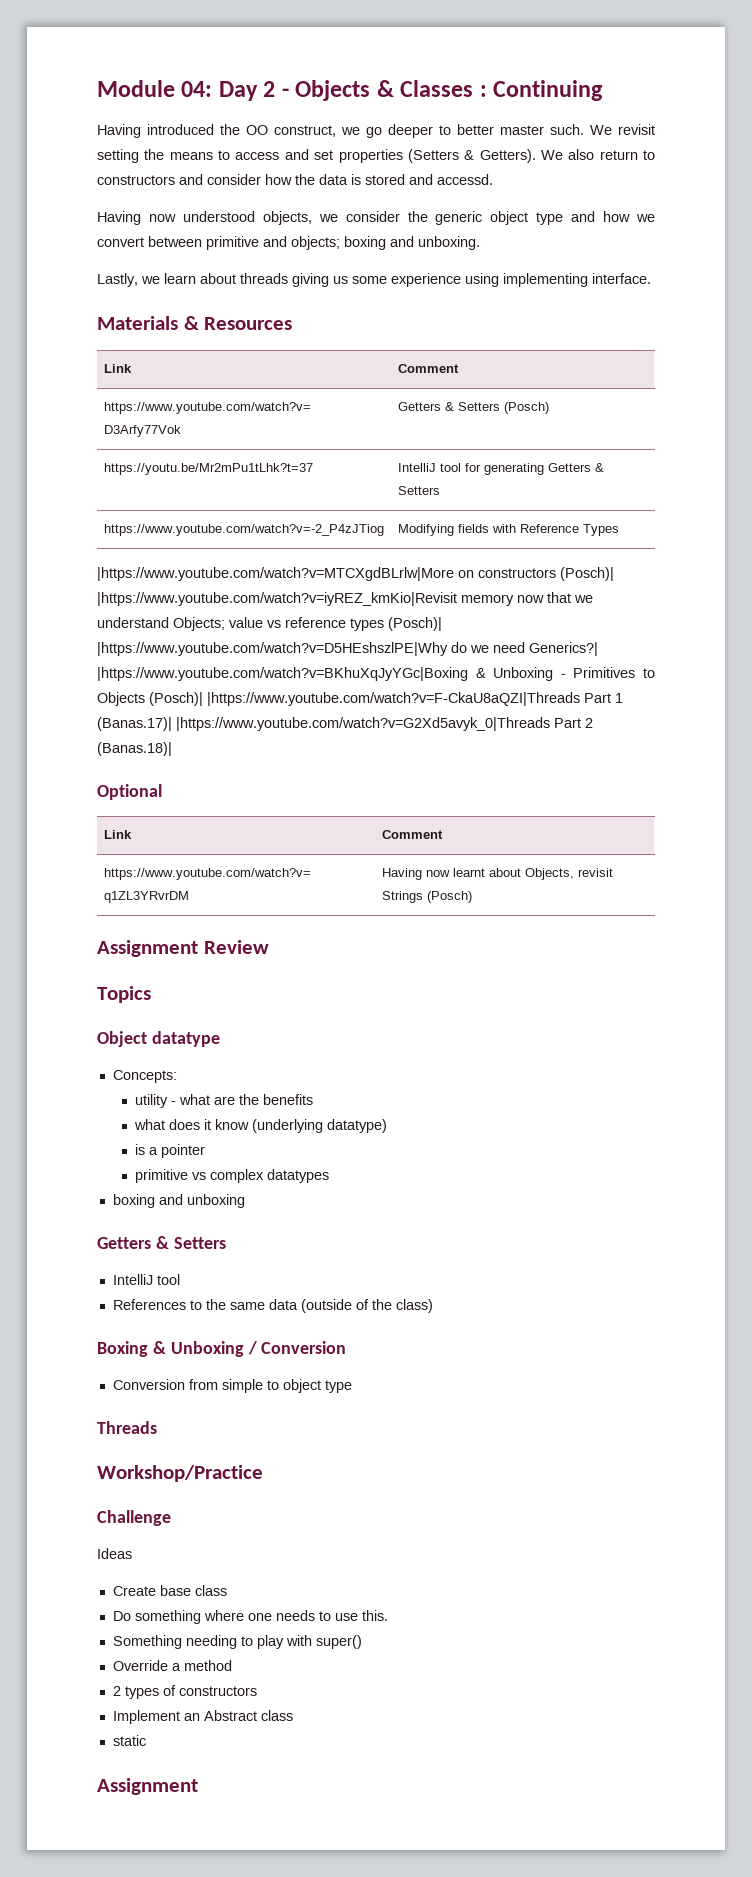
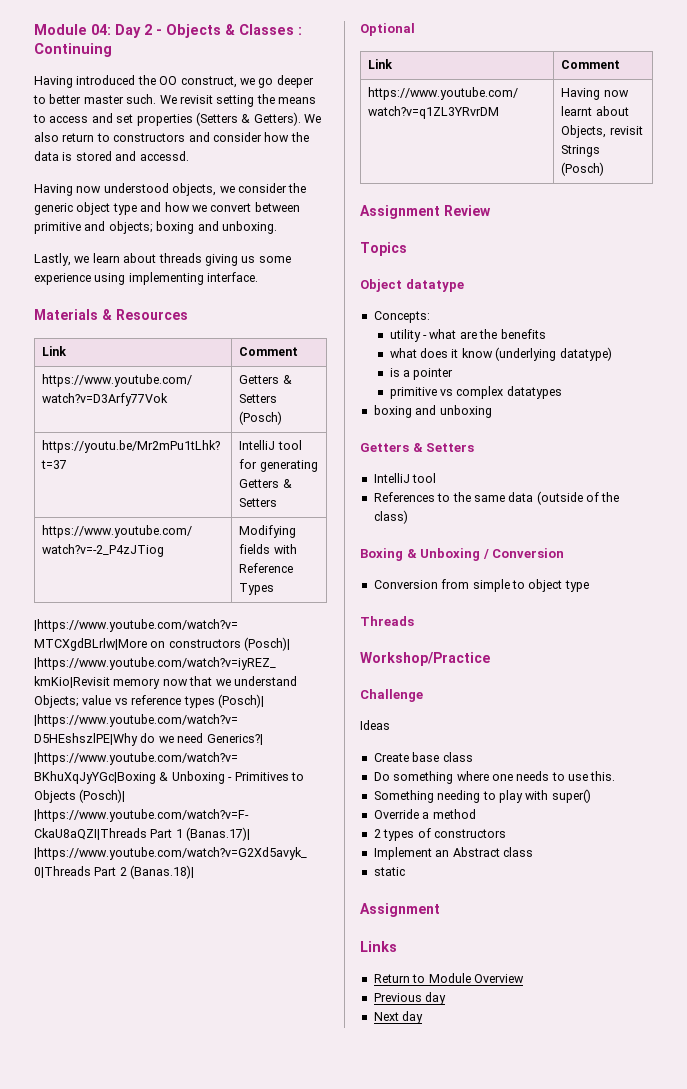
+ Links
+ Return to Module Overview
+ Previous day
+ Next day

